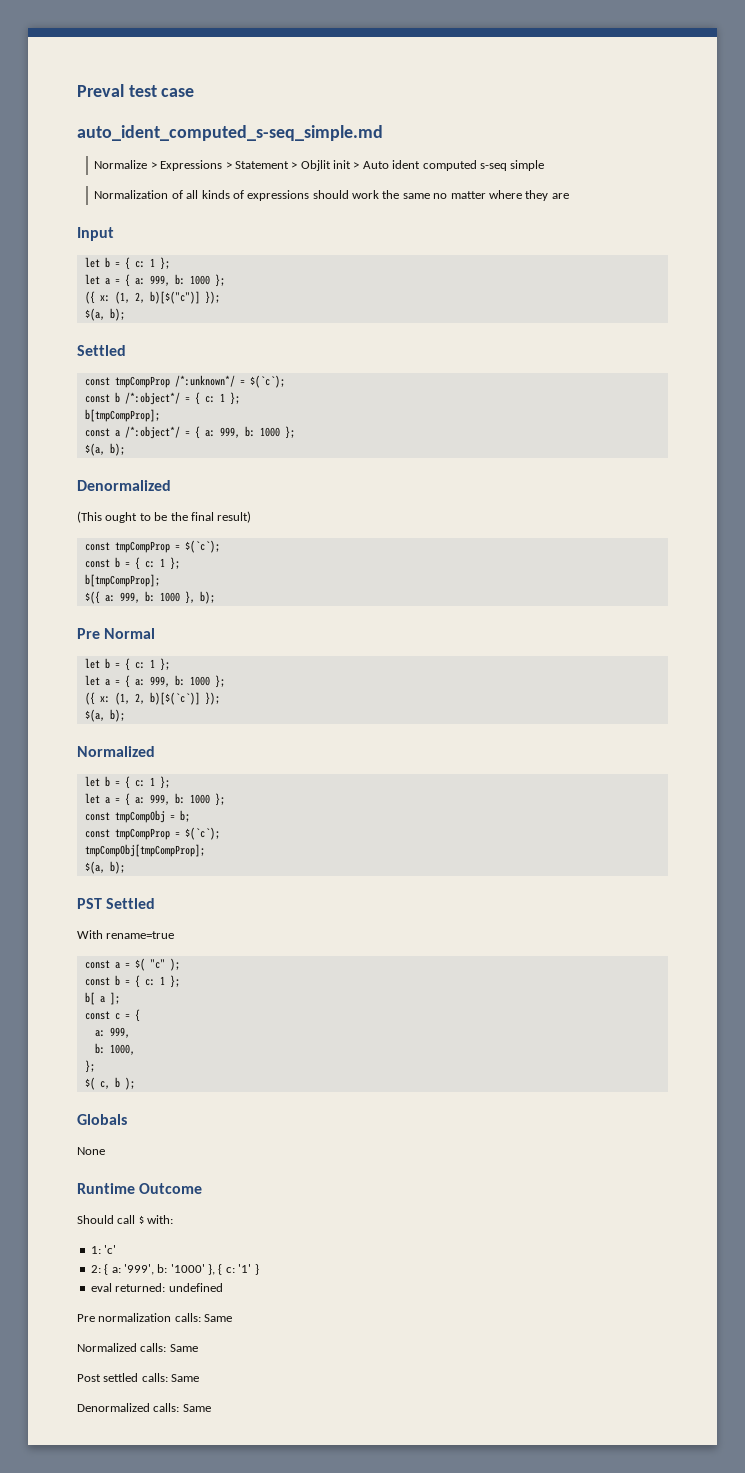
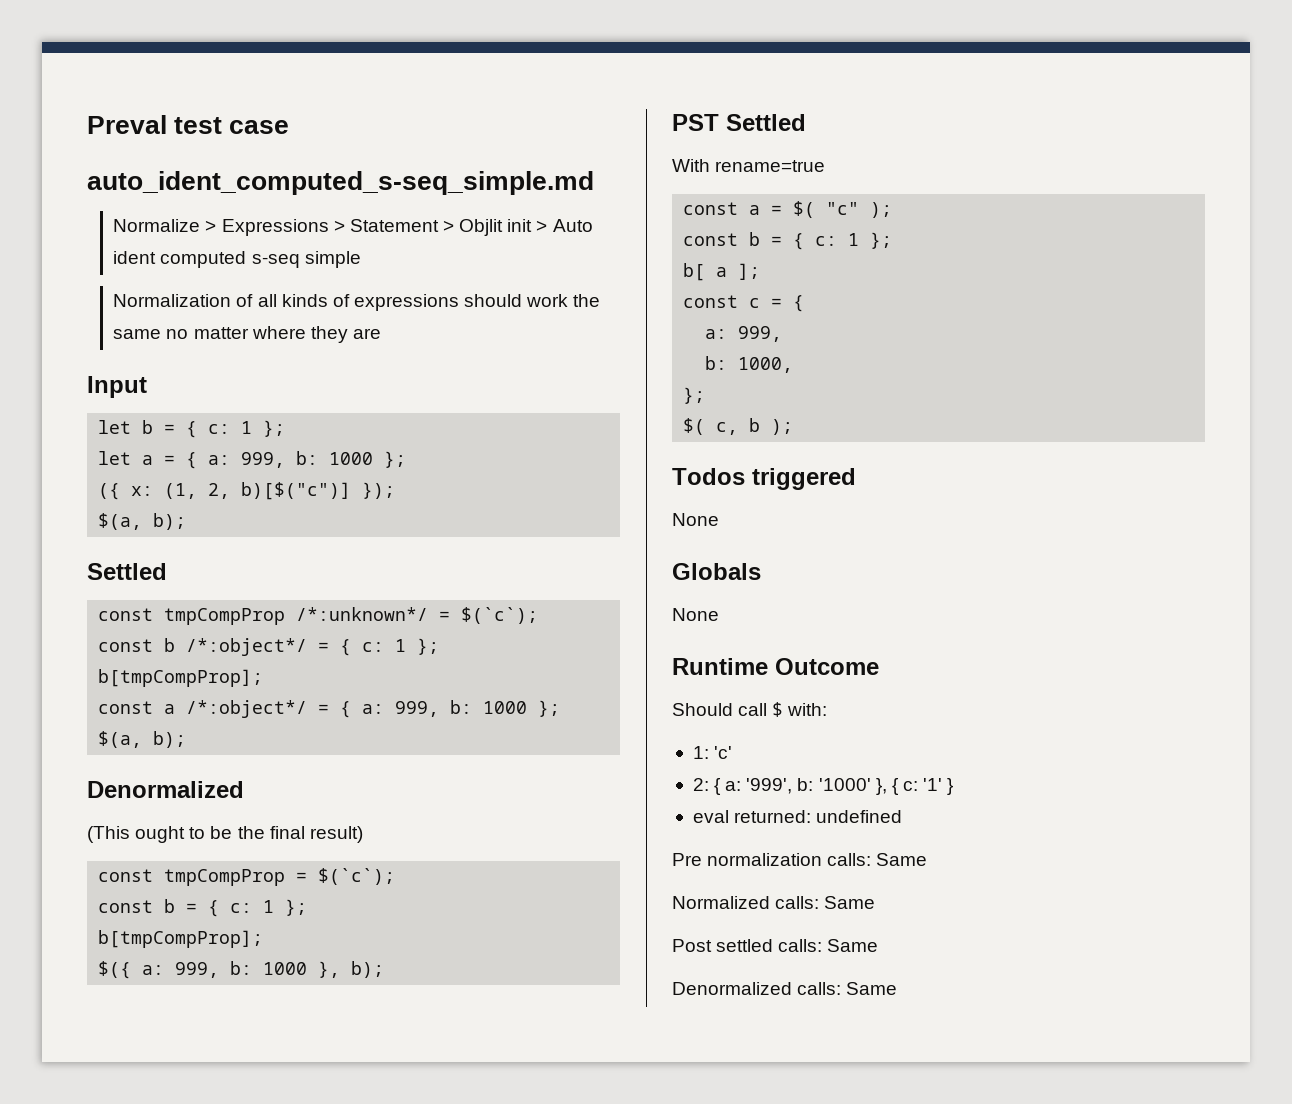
- Pre Normal
- let b = { c: 1 };
- let a = { a: 999, b: 1000 };
- ({ x: (1, 2, b)[$(`c`)] });
- $(a, b);
- Normalized
- let b = { c: 1 };
- let a = { a: 999, b: 1000 };
- const tmpCompObj = b;
- const tmpCompProp = $(`c`);
- tmpCompObj[tmpCompProp];
- $(a, b);
+ Todos triggered
+ None

